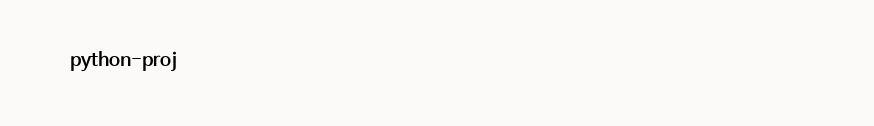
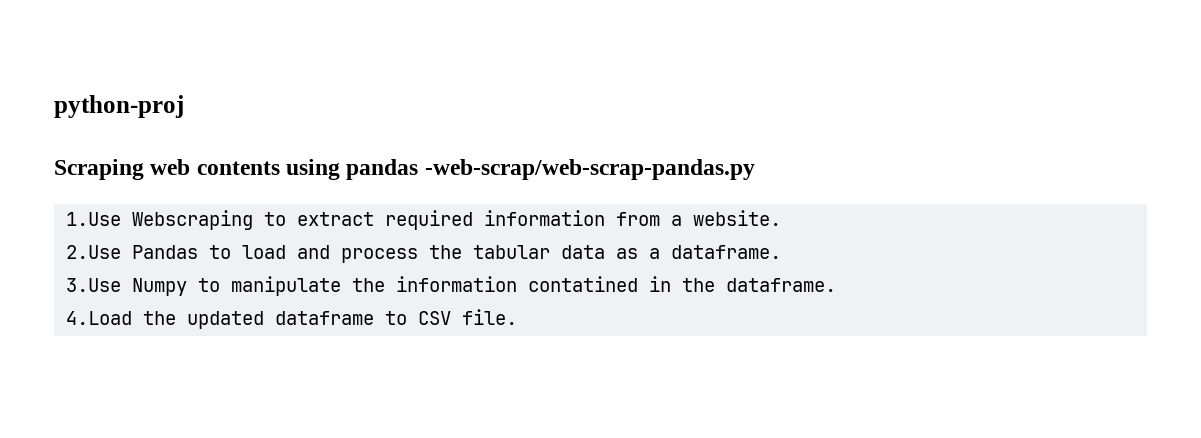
+ Scraping web contents using pandas -web-scrap/web-scrap-pandas.py
+ 1.Use Webscraping to extract required information from a website.
+ 2.Use Pandas to load and process the tabular data as a dataframe.
+ 3.Use Numpy to manipulate the information contatined in the dataframe.
+ 4.Load the updated dataframe to CSV file.

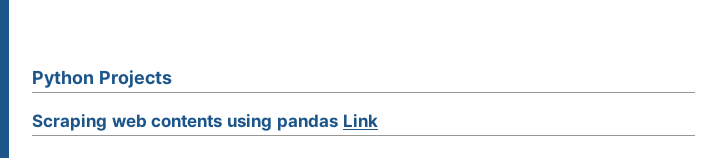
- python-proj
+ Python Projects
- Scraping web contents using pandas -web-scrap/web-scrap-pandas.py
- 1.Use Webscraping to extract required information from a website.
- 2.Use Pandas to load and process the tabular data as a dataframe.
- 3.Use Numpy to manipulate the information contatined in the dataframe.
- 4.Load the updated dataframe to CSV file.
+ Scraping web contents using pandas Link

